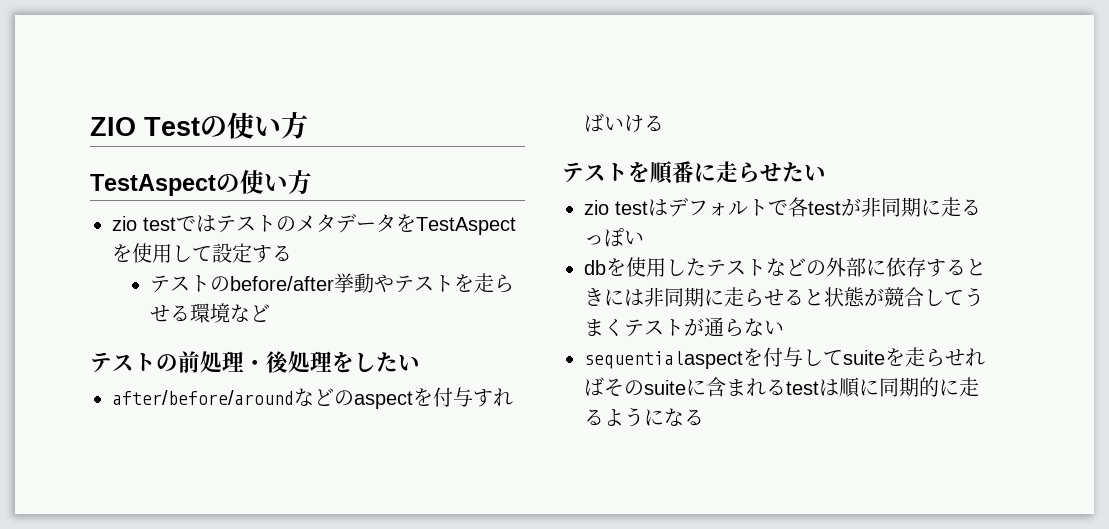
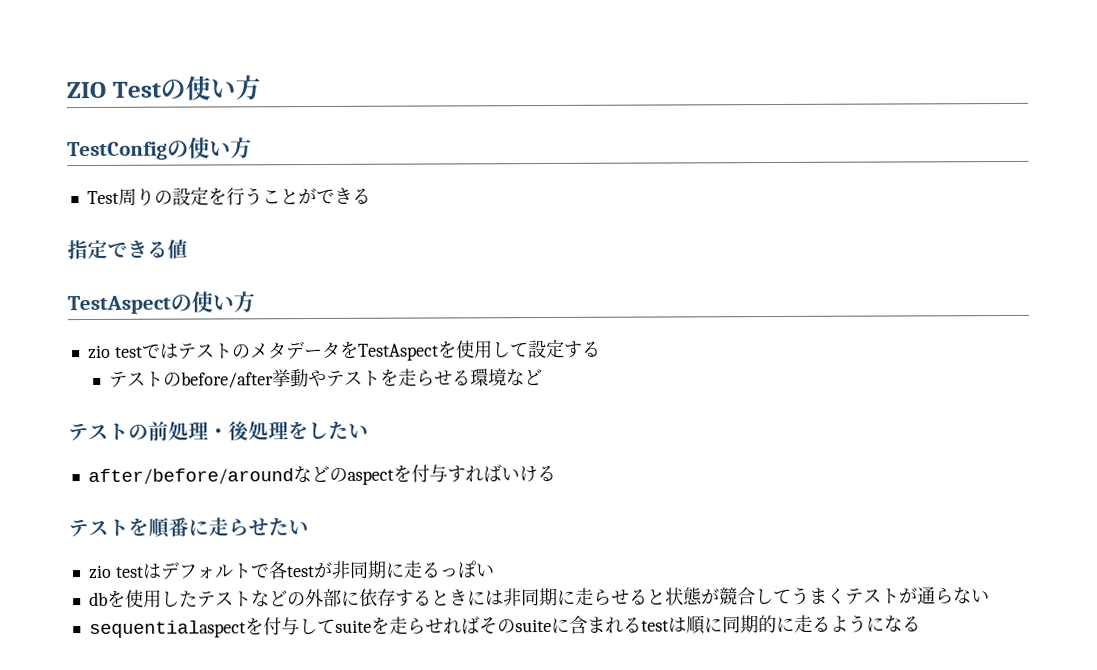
+ TestConfigの使い方
+ Test周りの設定を行うことができる
+ 指定できる値

